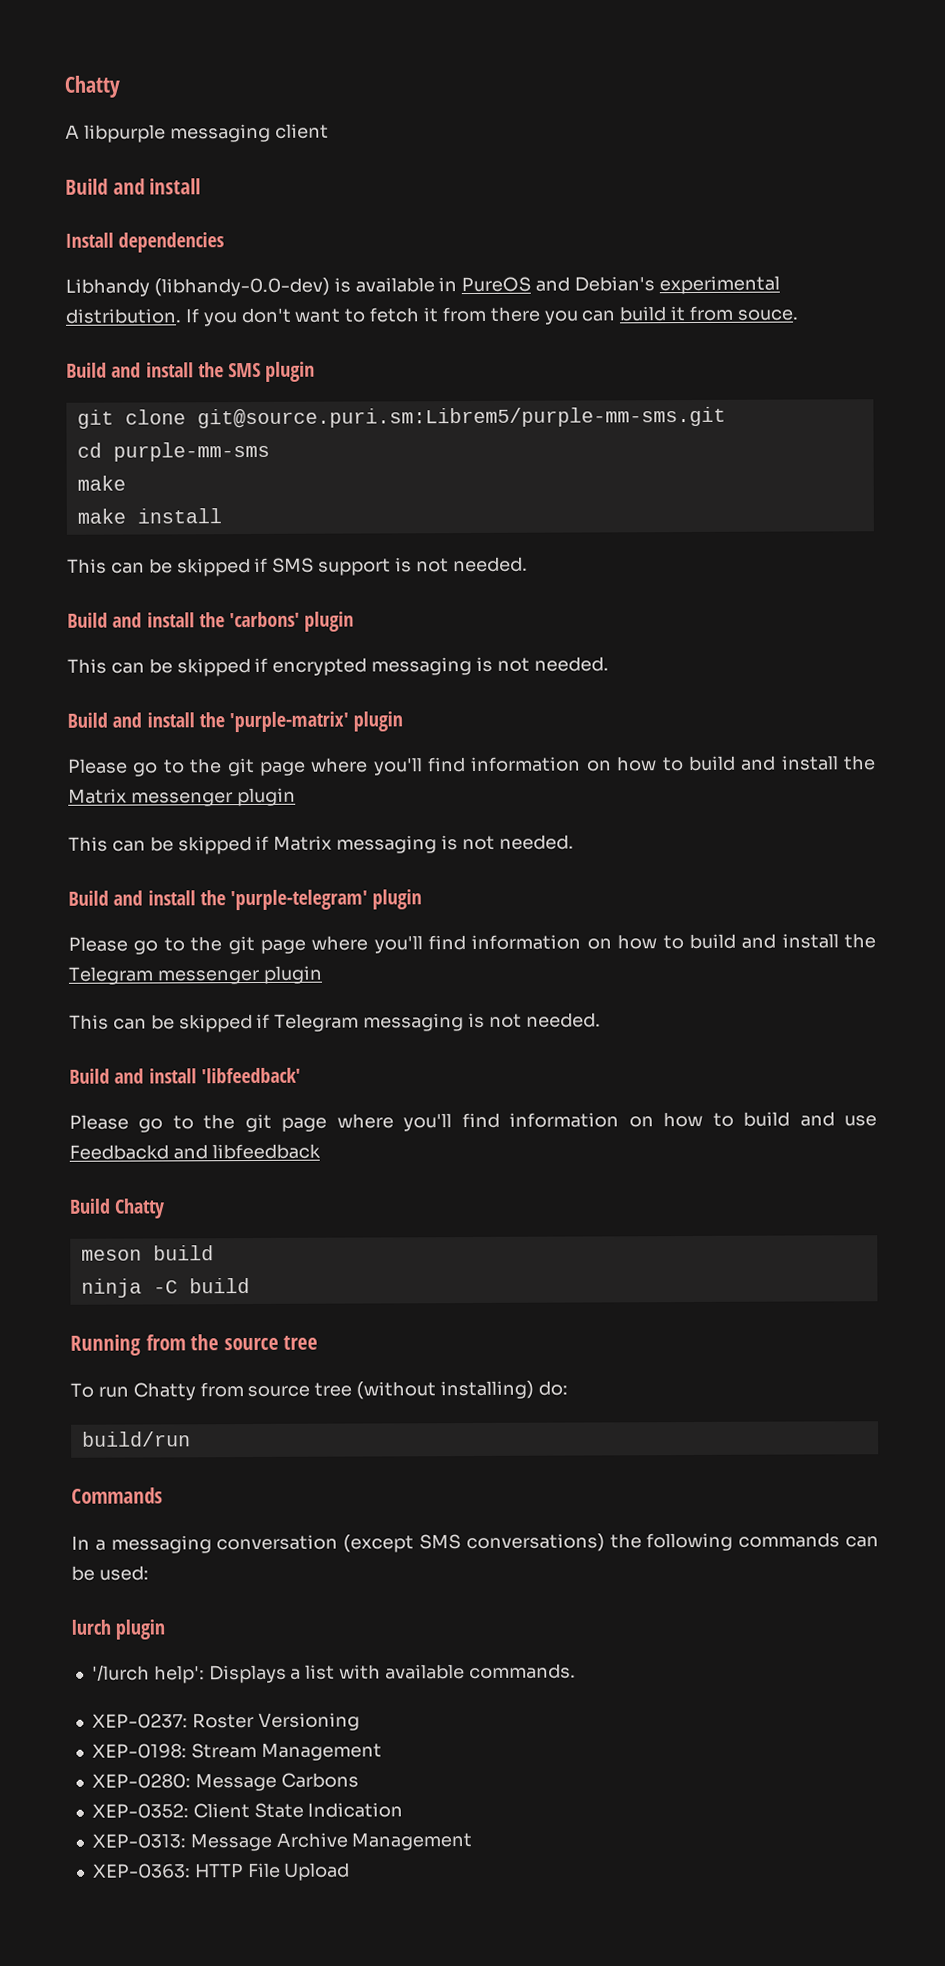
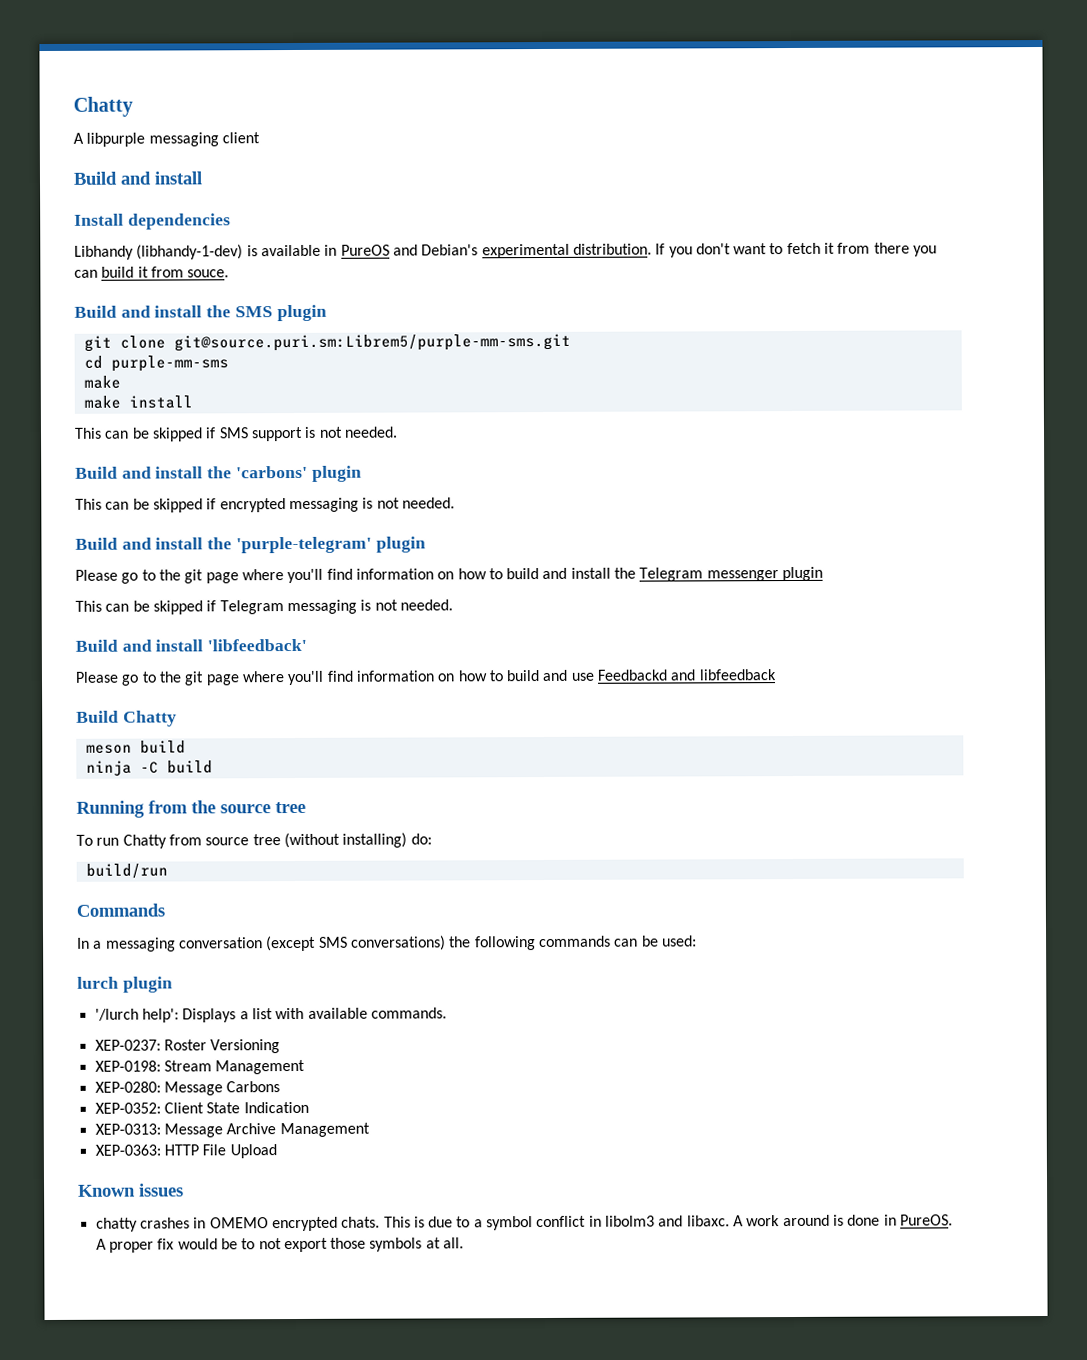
- Libhandy (libhandy-0.0-dev) is available in PureOS and Debian's experimental distribution.
+ Libhandy (libhandy-1-dev) is available in PureOS and Debian's experimental distribution.
- Build and install the 'purple-matrix' plugin
- Please go to the git page where you'll find information on how to build and install the Matrix messenger plugin
- This can be skipped if Matrix messaging is not needed.
+ Known issues
+ chatty crashes in OMEMO encrypted chats. This is due to a symbol conflict in libolm3 and libaxc. A work around is done in PureOS. A proper fix would be to not export those symbols at all.

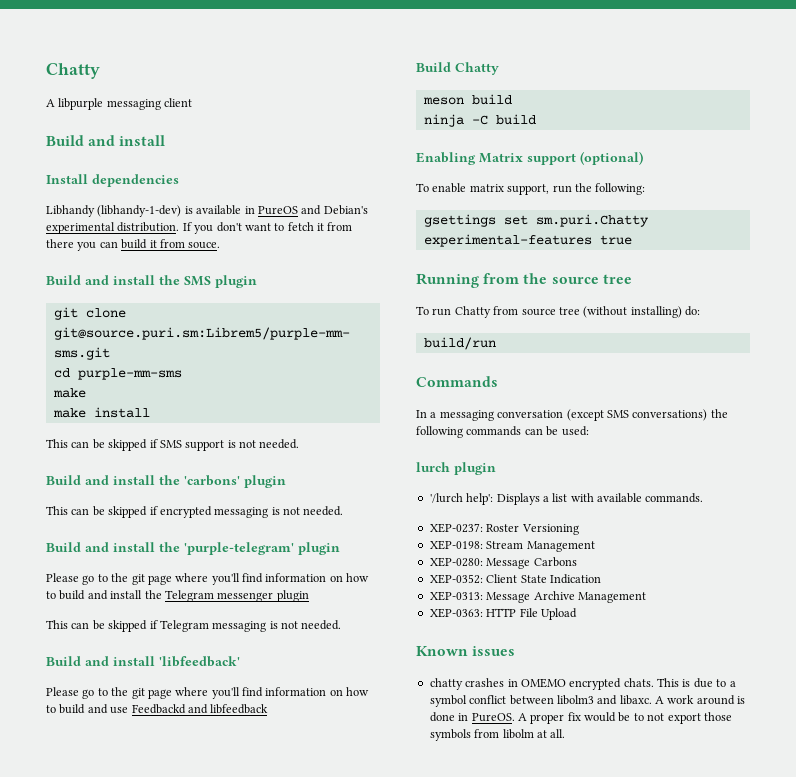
+ Enabling Matrix support (optional)
+ To enable matrix support, run the following:
+ gsettings set sm.puri.Chatty experimental-features true
- This is due to a symbol conflict in libolm3 and libaxc.
+ This is due to a symbol conflict between libolm3 and libaxc.
- A proper fix would be to not export those symbols at all.
+ A proper fix would be to not export those symbols from libolm at all.

